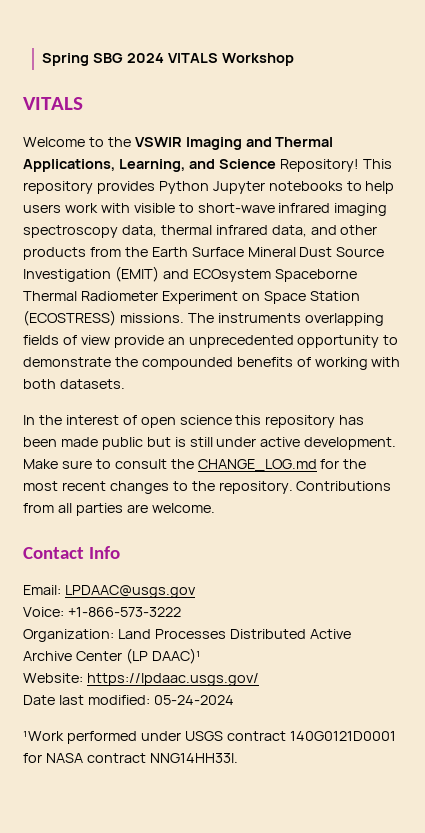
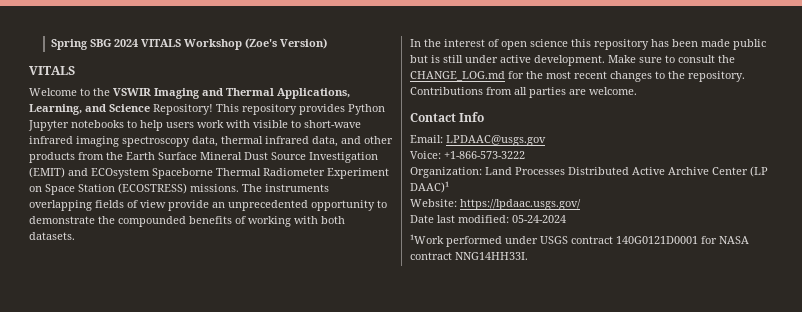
- Spring SBG 2024 VITALS Workshop
+ Spring SBG 2024 VITALS Workshop (Zoe's Version)

